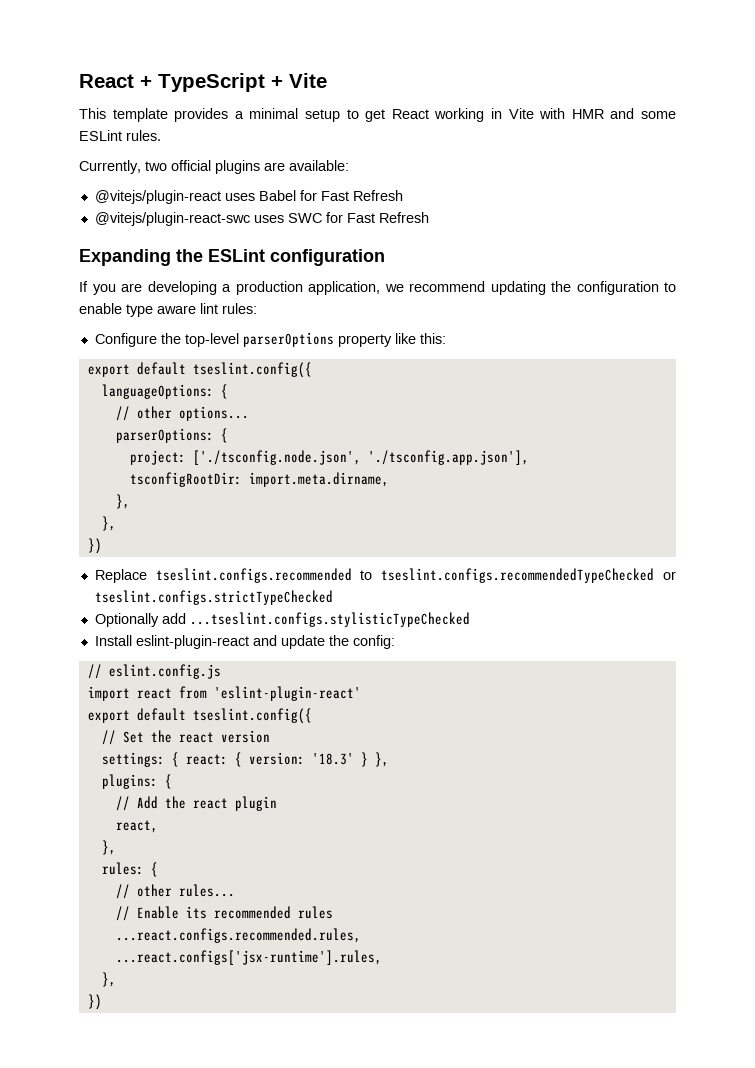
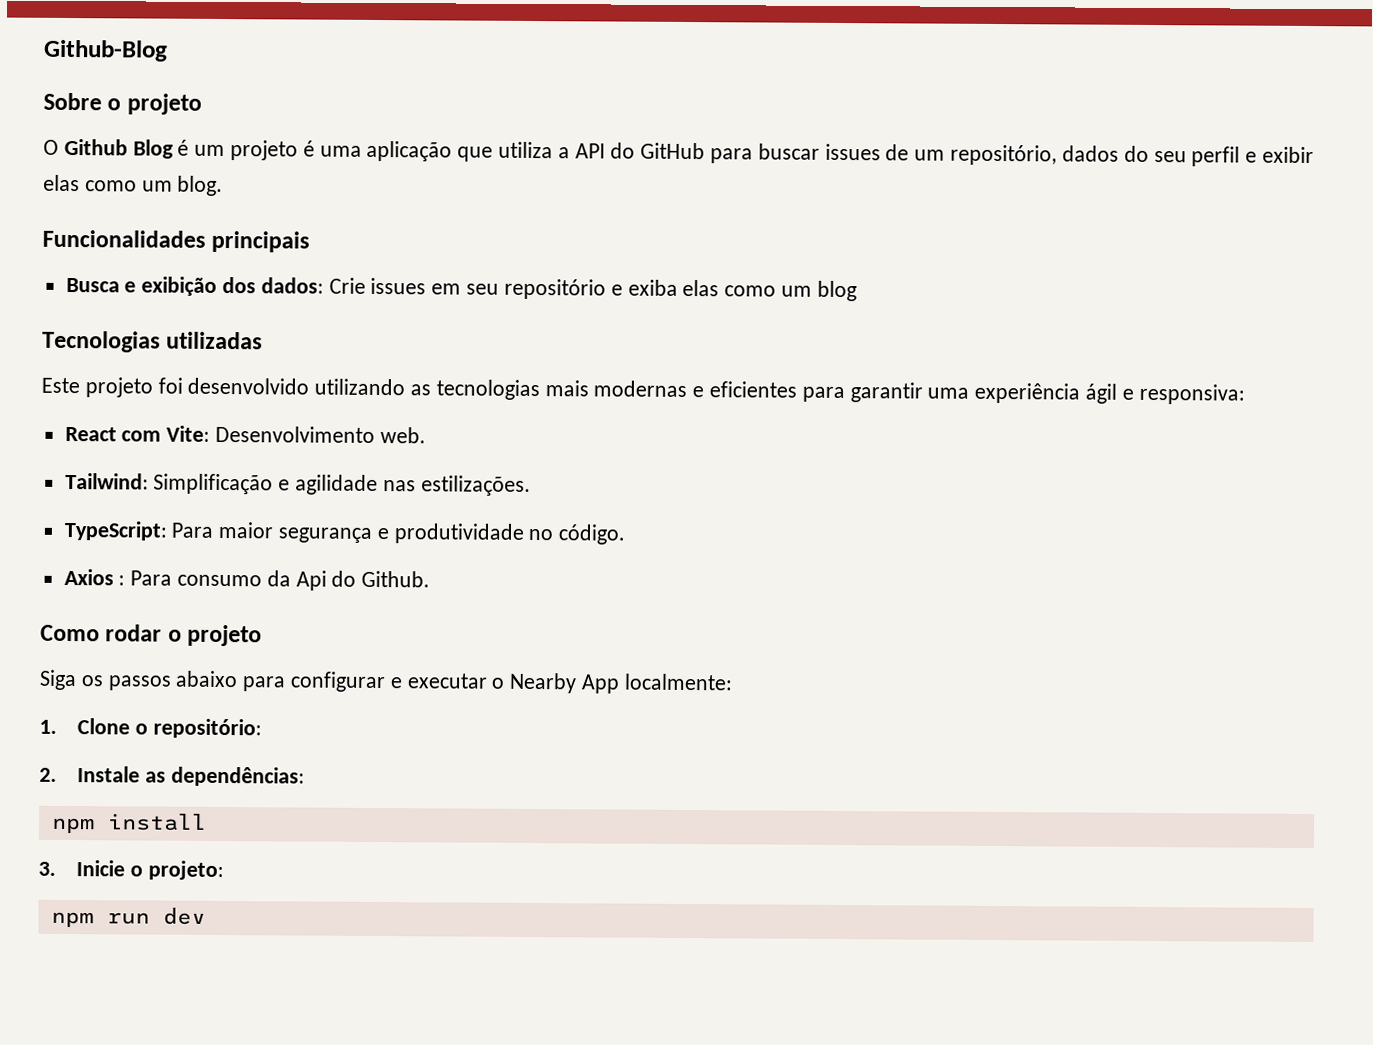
- React + TypeScript + Vite
- This template provides a minimal setup to get React working in Vite with HMR and some ESLint rules.
- Currently, two official plugins are available:
- @vitejs/plugin-react uses Babel for Fast Refresh
- @vitejs/plugin-react-swc uses SWC for Fast Refresh
- Expanding the ESLint configuration
- If you are developing a production application, we recommend updating the configuration to enable type aware lint rules:
- Configure the top-level parserOptions property like this:
- export default tseslint.config({
- languageOptions: {
- // other options...
- parserOptions: {
- project: ['./tsconfig.node.json', './tsconfig.app.json'],
- tsconfigRootDir: import.meta.dirname,
- },
- },
- })
- Replace tseslint.configs.recommended to tseslint.configs.recommendedTypeChecked or tseslint.configs.strictTypeChecked
- Optionally add ...tseslint.configs.stylisticTypeChecked
- Install eslint-plugin-react and update the config:
- // eslint.config.js
- import react from 'eslint-plugin-react'
- export default tseslint.config({
- // Set the react version
- settings: { react: { version: '18.3' } },
- plugins: {
- // Add the react plugin
- react,
- },
- rules: {
- // other rules...
- // Enable its recommended rules
- ...react.configs.recommended.rules,
- ...react.configs['jsx-runtime'].rules,
- },
- })
+ Github-Blog
+ Sobre o projeto
+ O Github Blog é um projeto é uma aplicação que utiliza a API do GitHub para buscar issues de um repositório, dados do seu perfil e exibir elas como um blog.
+ Funcionalidades principais
+ Busca e exibição dos dados: Crie issues em seu repositório e exiba elas como um blog
+ Tecnologias utilizadas
+ Este projeto foi desenvolvido utilizando as tecnologias mais modernas e eficientes para garantir uma experiência ágil e responsiva:
+ React com Vite: Desenvolvimento web.
+ Tailwind: Simplificação e agilidade nas estilizações.
+ TypeScript: Para maior segurança e produtividade no código.
+ Axios : Para consumo da Api do Github.
+ Como rodar o projeto
+ Siga os passos abaixo para configurar e executar o Nearby App localmente:
+ 1. Clone o repositório:
+ 2. Instale as dependências:
+ npm install
+ 3. Inicie o projeto:
+ npm run dev

